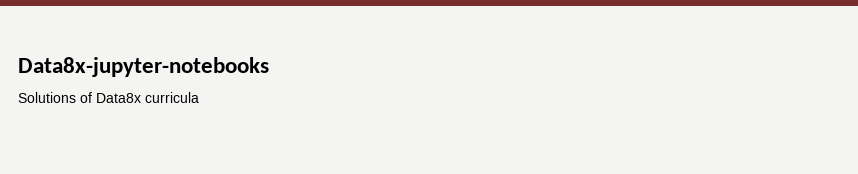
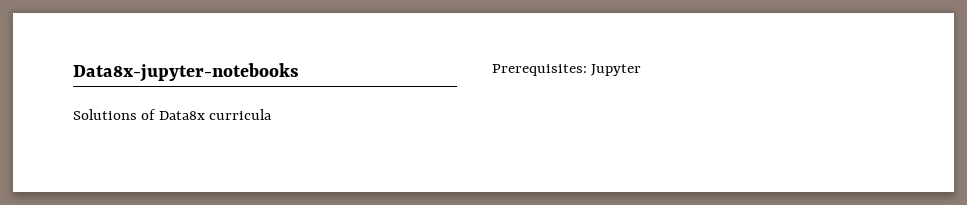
+ Prerequisites: Jupyter

